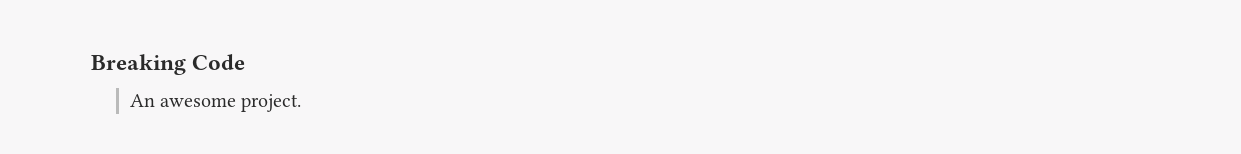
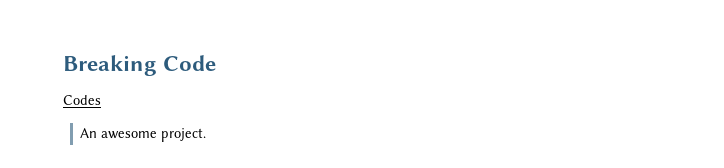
+ Codes

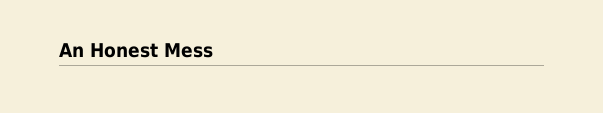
- Breaking Code
- Codes
- An awesome project.
+ An Honest Mess

